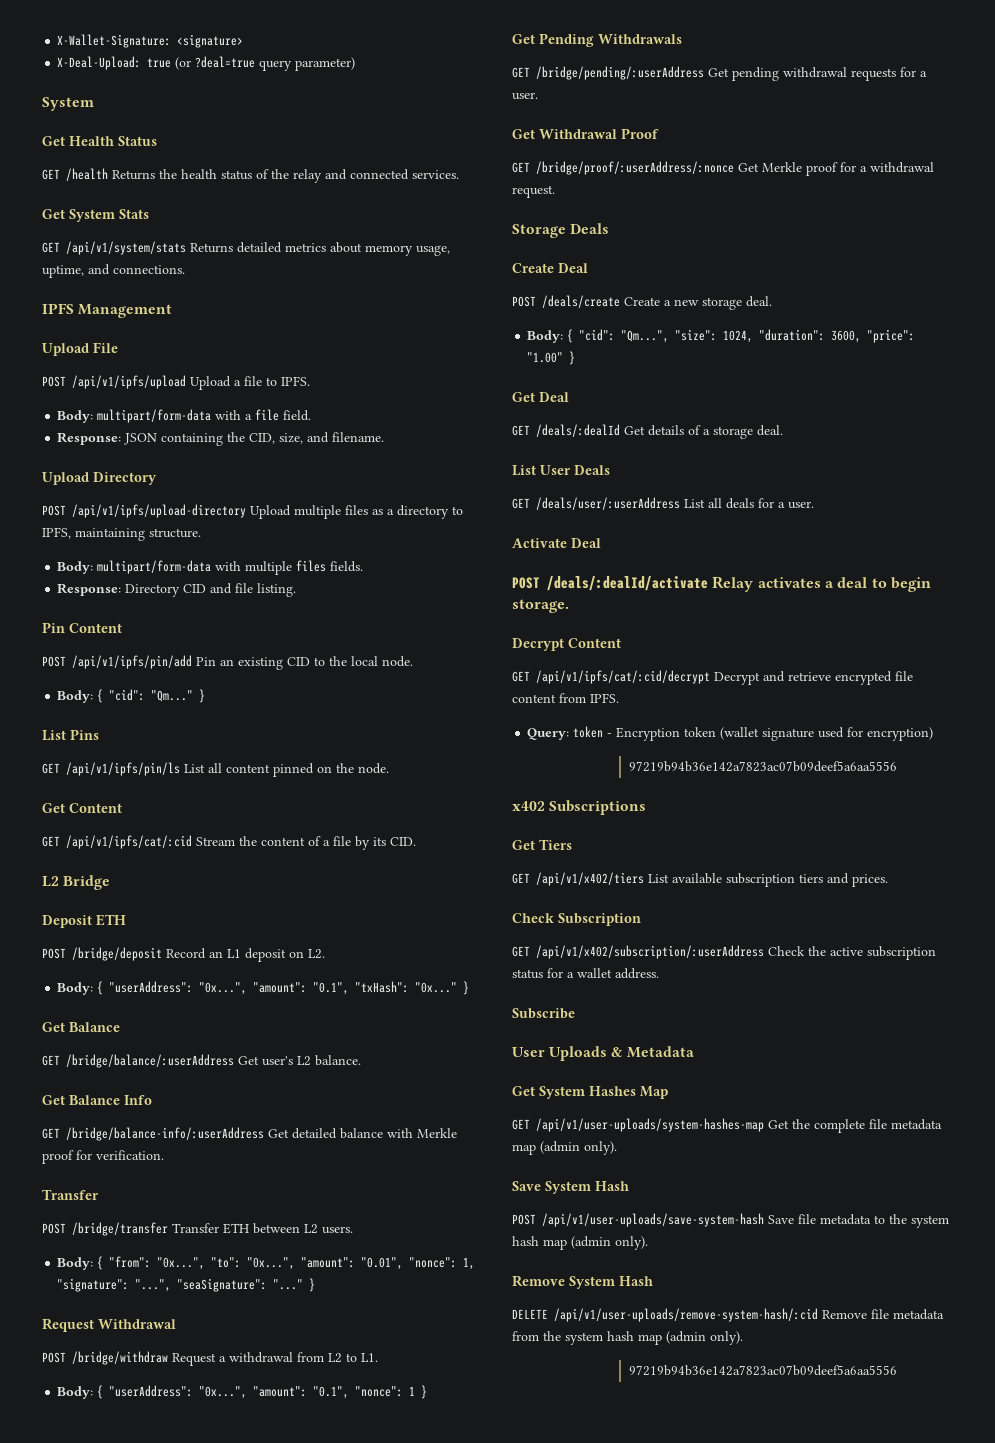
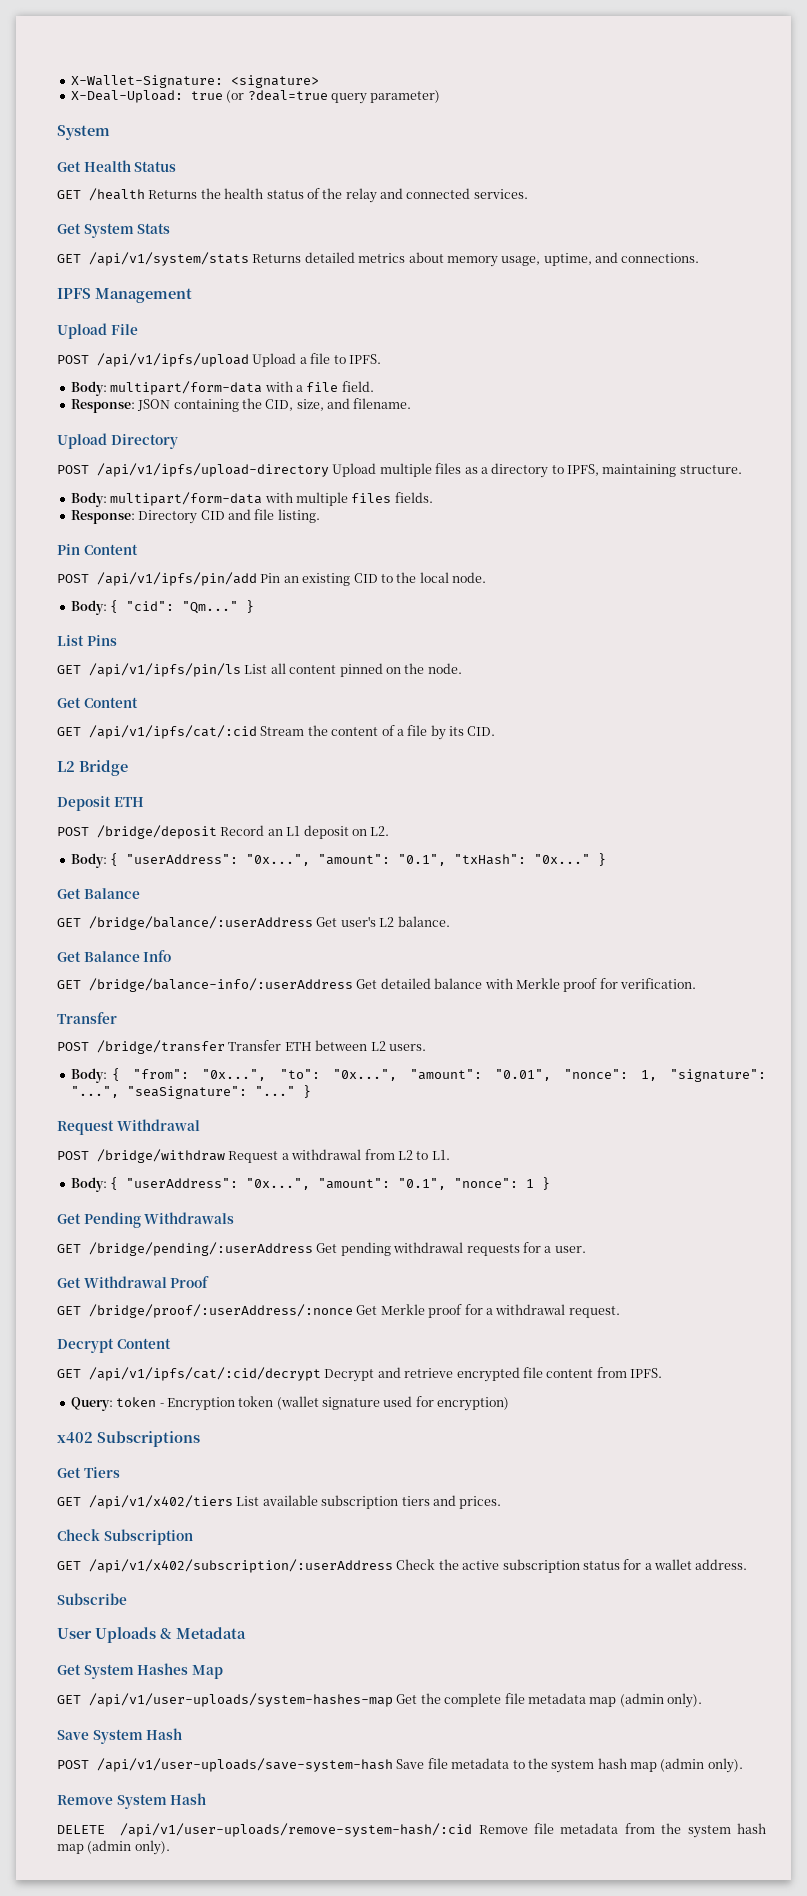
- Storage Deals
- Create Deal
- POST /deals/create Create a new storage deal.
- Body: { "cid": "Qm...", "size": 1024, "duration": 3600, "price": "1.00" }
- Get Deal
- GET /deals/:dealId Get details of a storage deal.
- List User Deals
- GET /deals/user/:userAddress List all deals for a user.
- Activate Deal
- POST /deals/:dealId/activate Relay activates a deal to begin storage.
  Query: token - Encryption token (wallet signature used for encryption)
- 97219b94b36e142a7823ac07b09deef5a6aa5556
  DELETE /api/v1/user-uploads/remove-system-hash/:cid Remove file metadata from the system hash map (admin only).
- 97219b94b36e142a7823ac07b09deef5a6aa5556

